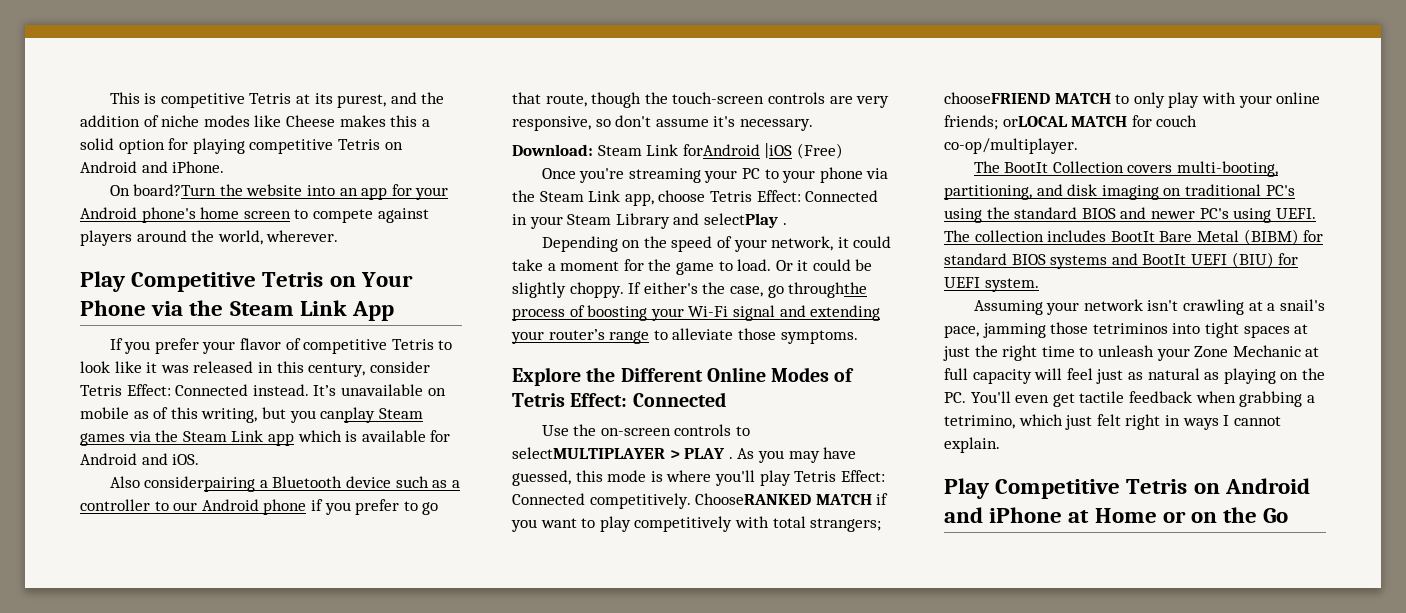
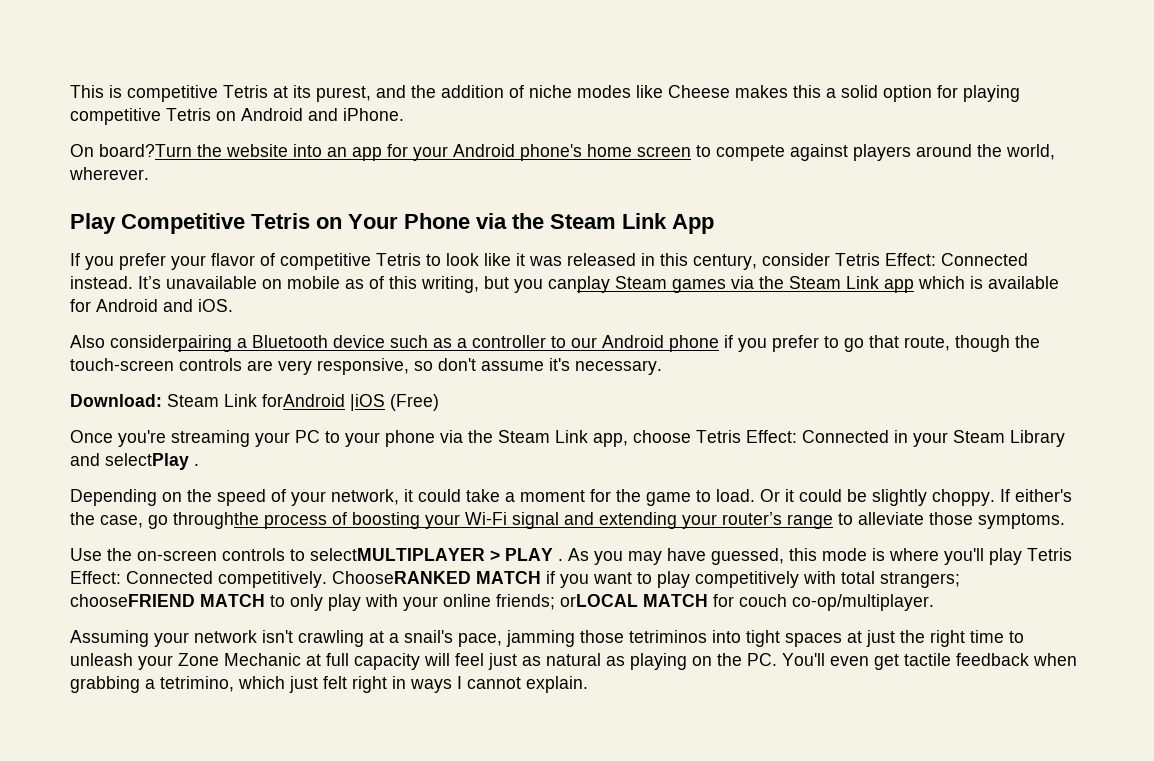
- Explore the Different Online Modes of Tetris Effect: Connected
- The BootIt Collection covers multi-booting, partitioning, and disk imaging on traditional PC's using the standard BIOS and newer PC's using UEFI. The collection includes BootIt Bare Metal (BIBM) for standard BIOS systems and BootIt UEFI (BIU) for UEFI system.
- Play Competitive Tetris on Android and iPhone at Home or on the Go

